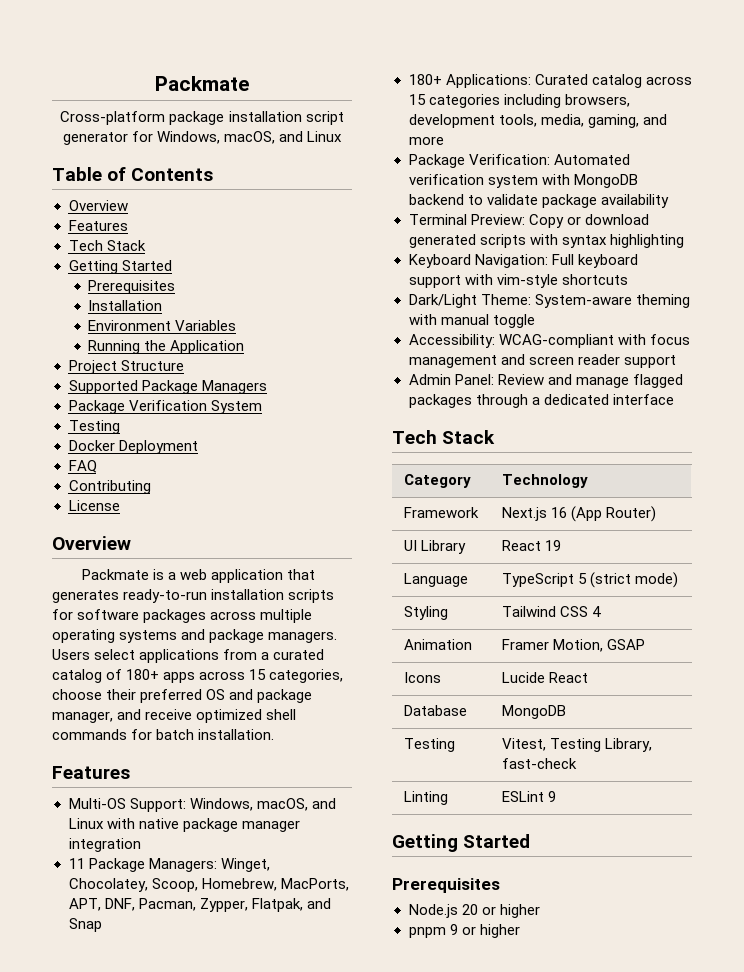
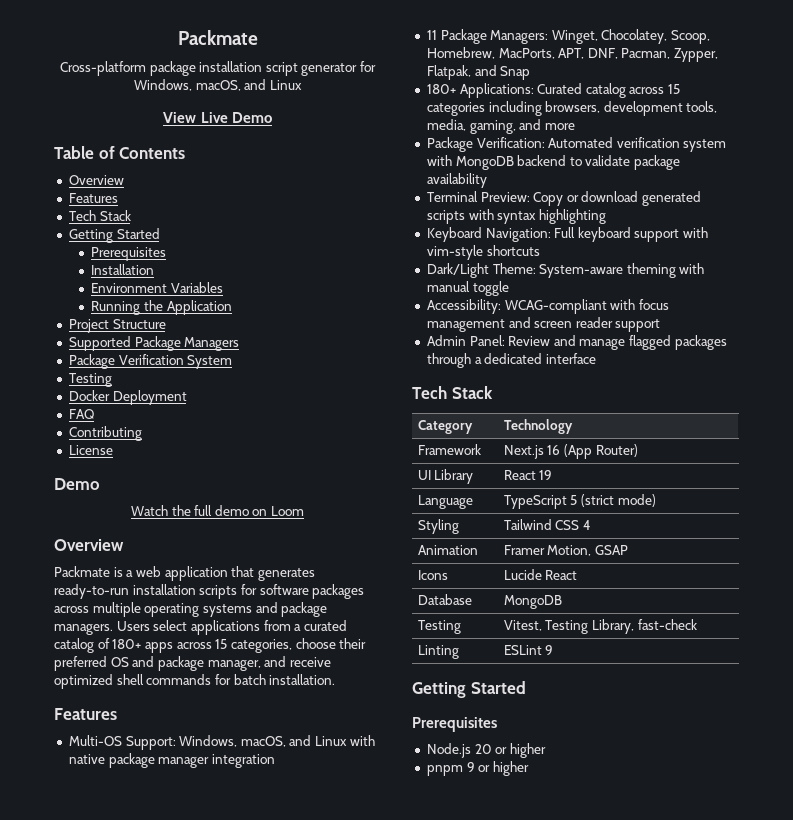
+ View Live Demo
  License
+ Demo
+ Watch the full demo on Loom

